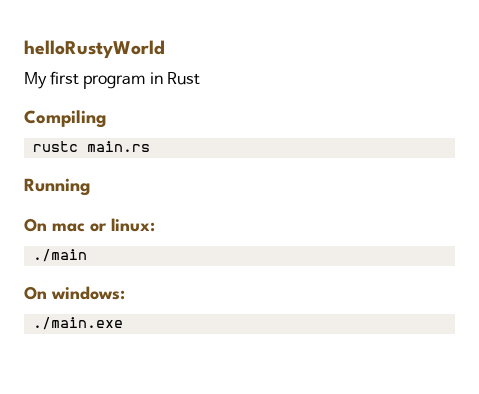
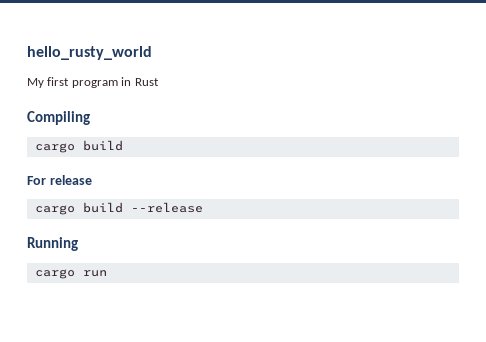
- helloRustyWorld
+ hello_rusty_world
  Compiling
- rustc main.rs
+ cargo build
+ For release
+ cargo build --release
  Running
- On mac or linux:
- ./main
- On windows:
- ./main.exe
+ cargo run

